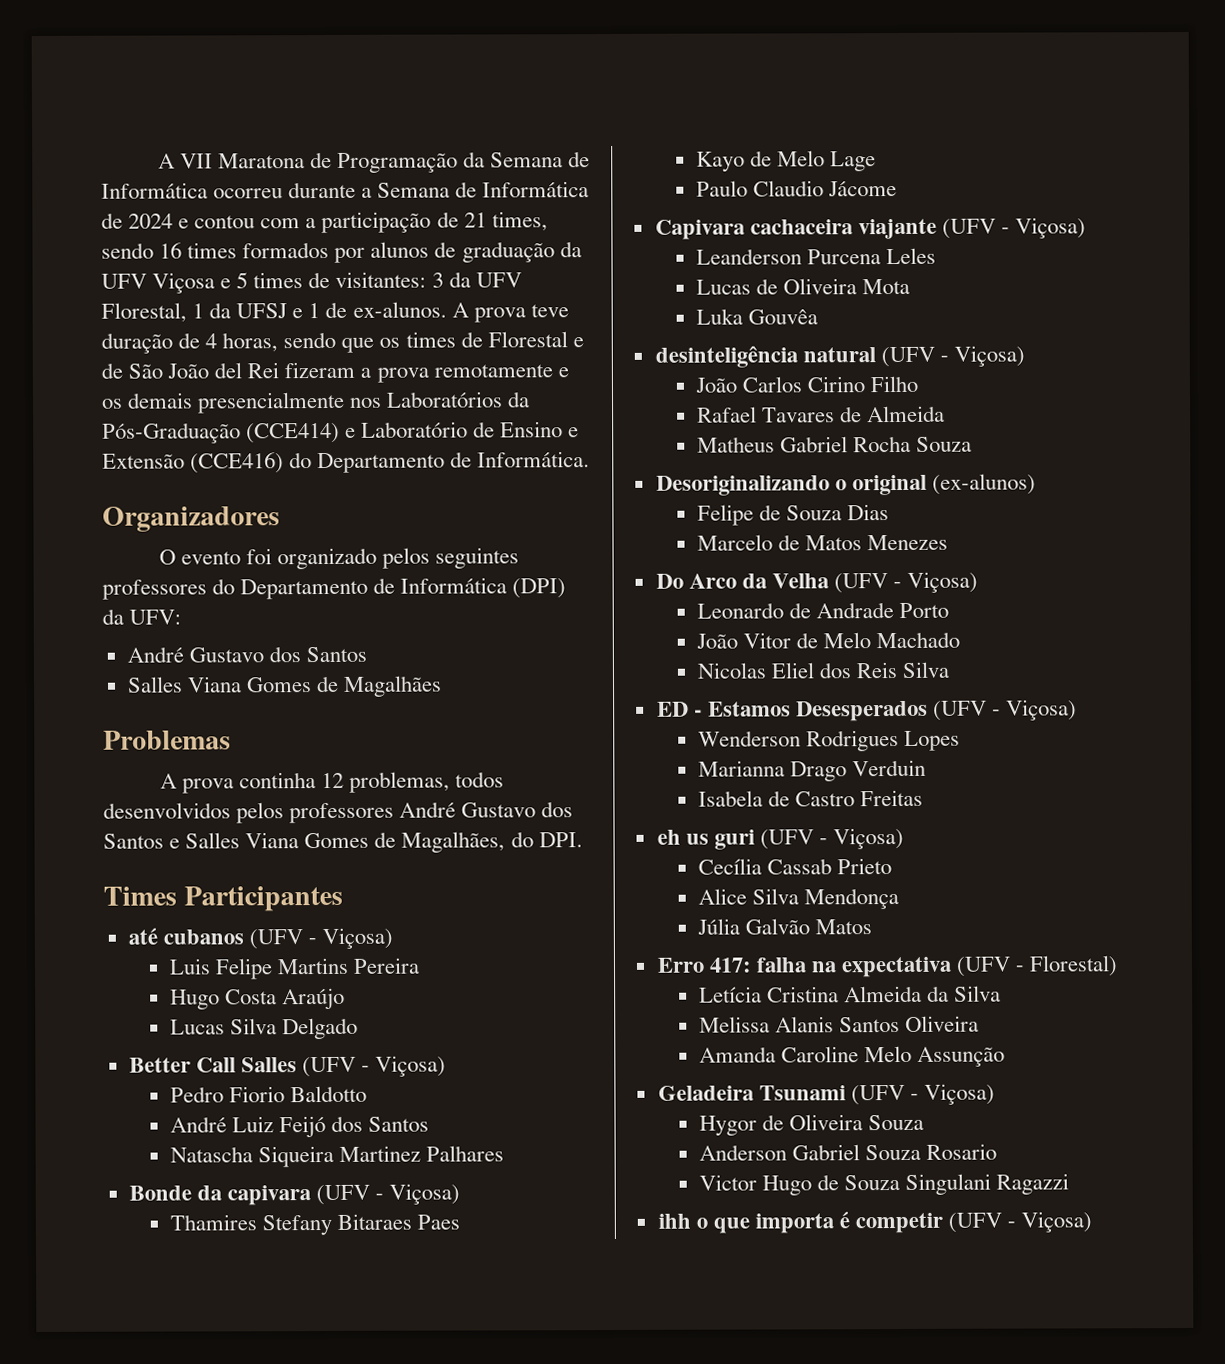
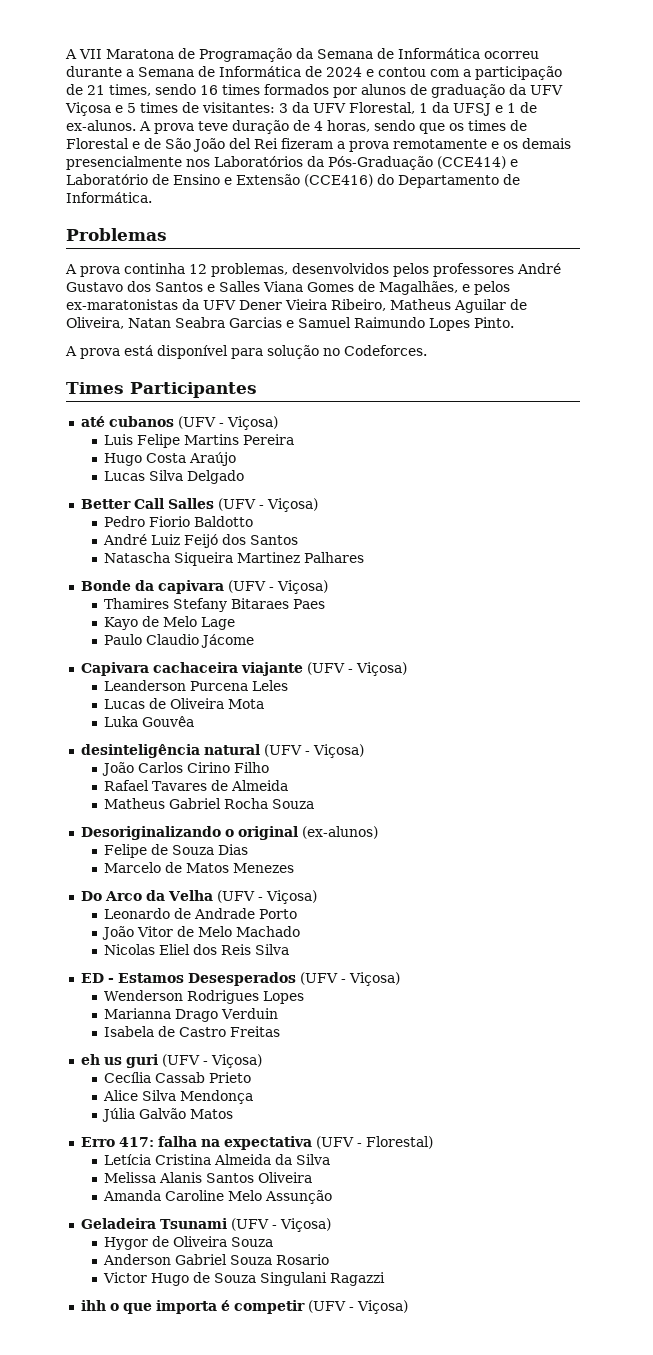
- Organizadores
- O evento foi organizado pelos seguintes professores do Departamento de Informática (DPI) da UFV:
- André Gustavo dos Santos
- Salles Viana Gomes de Magalhães
- A prova continha 12 problemas, todos desenvolvidos pelos professores André Gustavo dos Santos e Salles Viana Gomes de Magalhães, do DPI.
+ A prova continha 12 problemas, desenvolvidos pelos professores André Gustavo dos Santos e Salles Viana Gomes de Magalhães, e pelos ex-maratonistas da UFV Dener Vieira Ribeiro, Matheus Aguilar de Oliveira, Natan Seabra Garcias e Samuel Raimundo Lopes Pinto.
+ A prova está disponível para solução no Codeforces.

